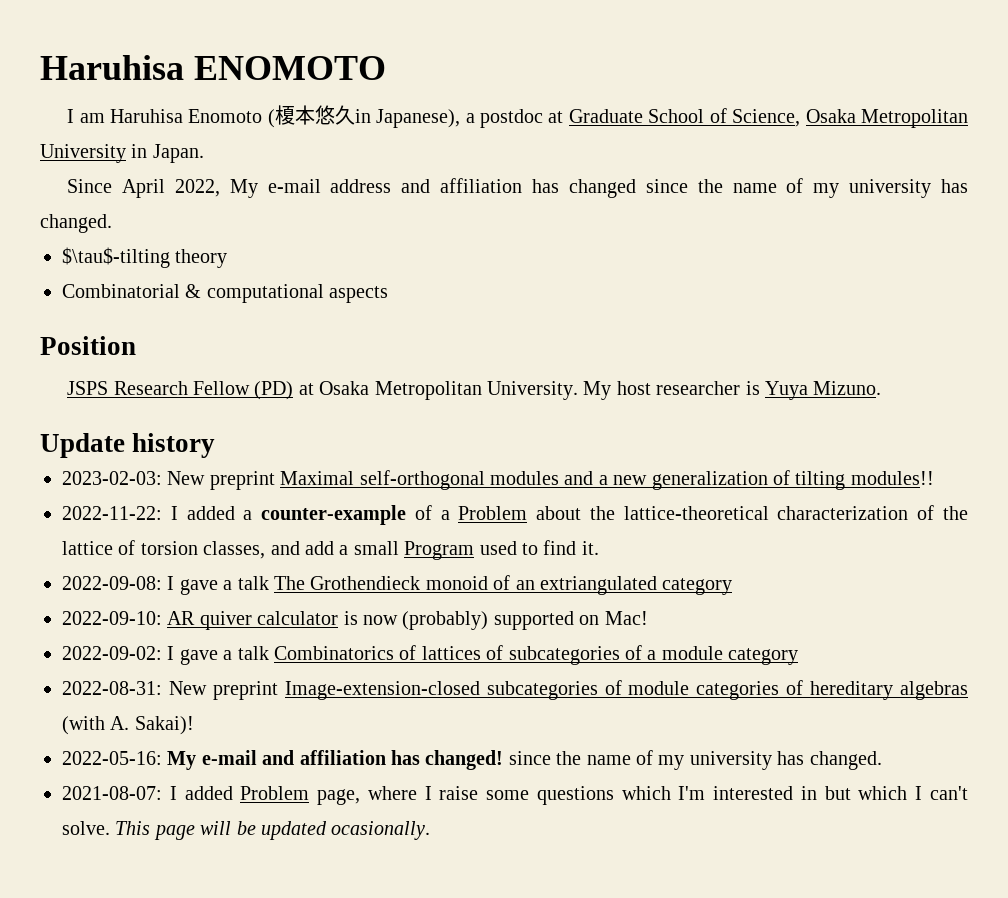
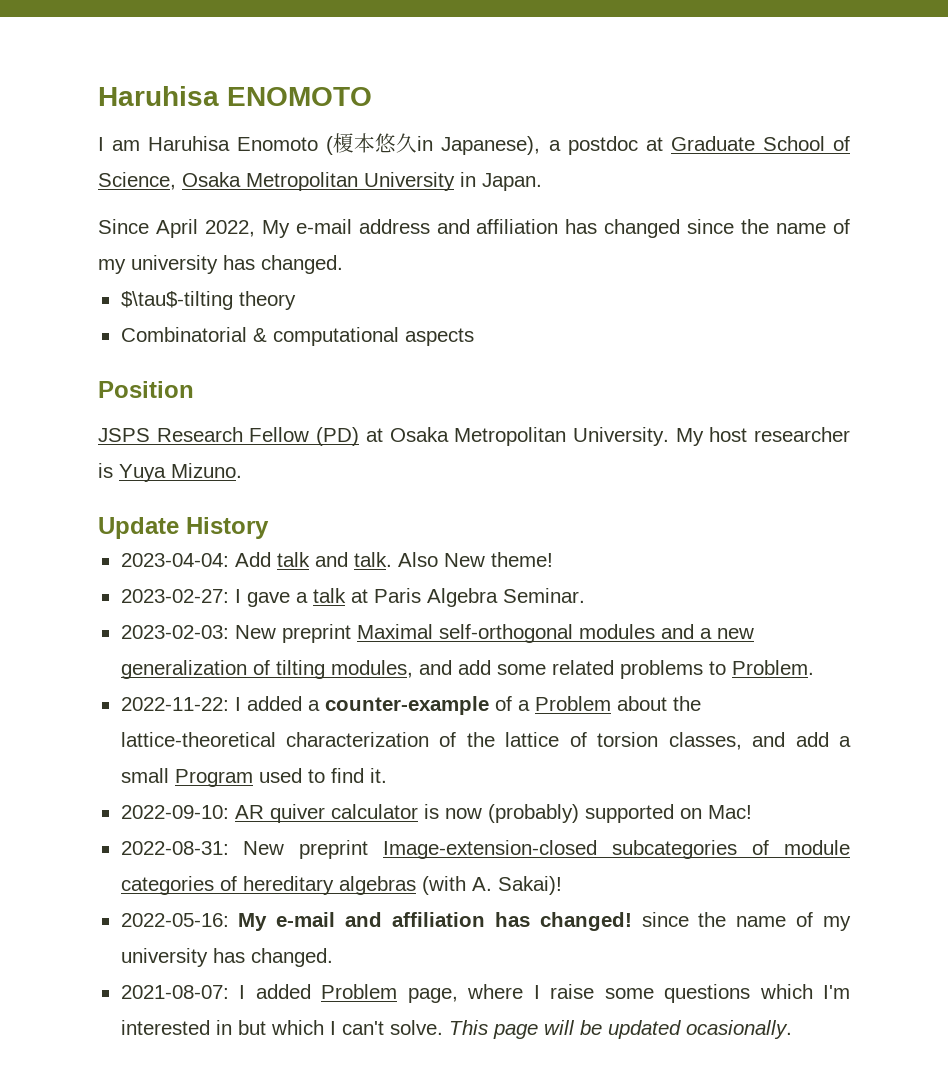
- Update history
+ Update History
+ 2023-04-04: Add talk and talk. Also New theme!
+ 2023-02-27: I gave a talk at Paris Algebra Seminar.
- 2023-02-03: New preprint Maximal self-orthogonal modules and a new generalization of tilting modules!!
+ 2023-02-03: New preprint Maximal self-orthogonal modules and a new generalization of tilting modules, and add some related problems to Problem.
- 2022-09-08: I gave a talk The Grothendieck monoid of an extriangulated category
- 2022-09-02: I gave a talk Combinatorics of lattices of subcategories of a module category

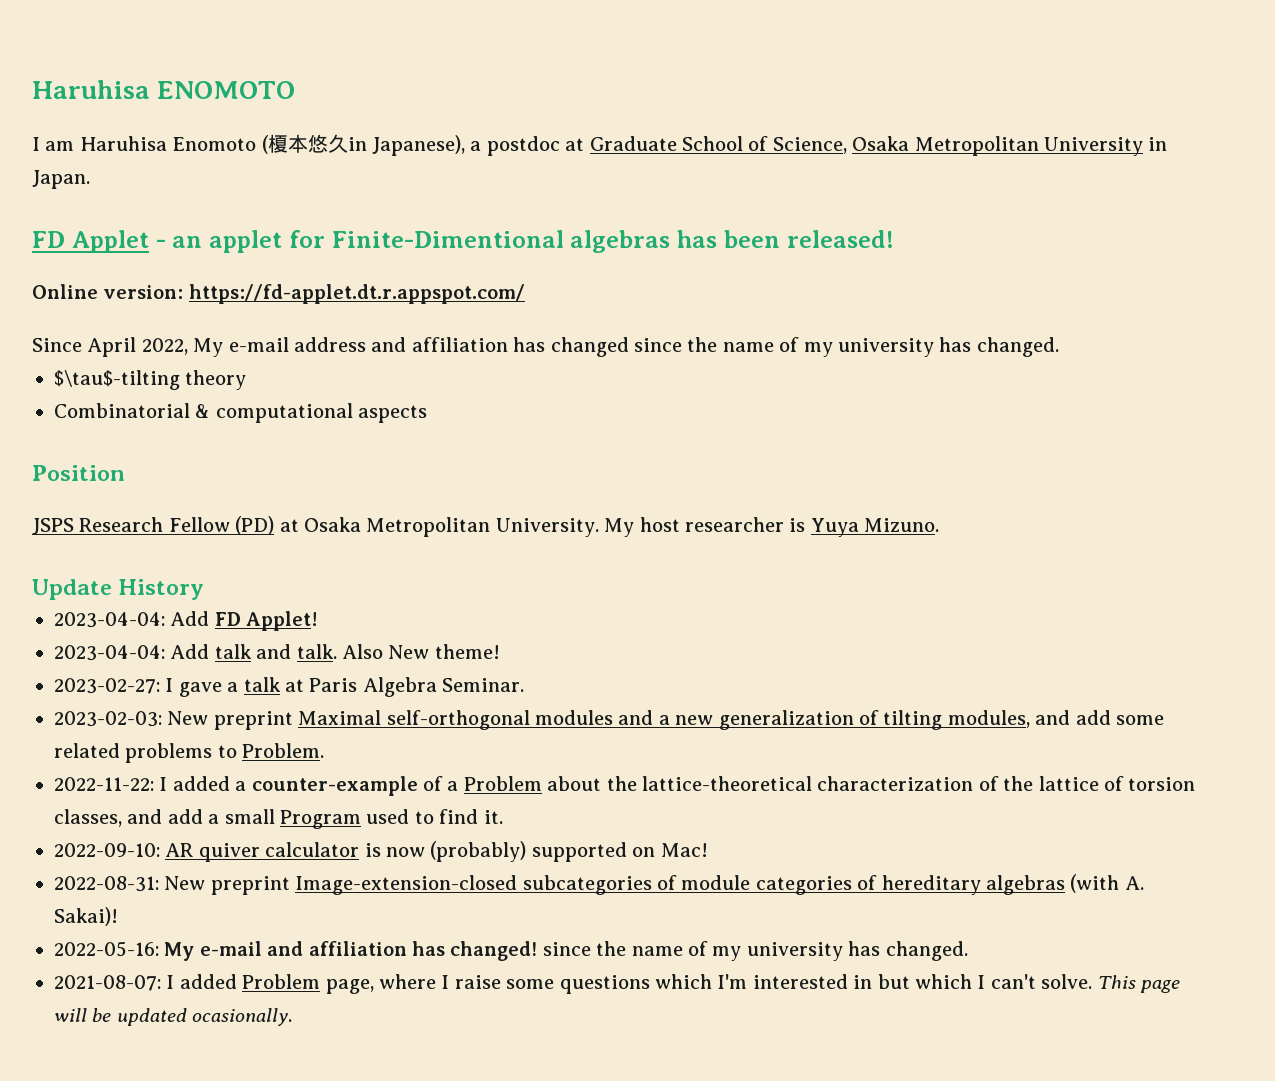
+ FD Applet - an applet for Finite-Dimentional algebras has been released!
+ Online version: https://fd-applet.dt.r.appspot.com/
+ 2023-04-04: Add FD Applet!

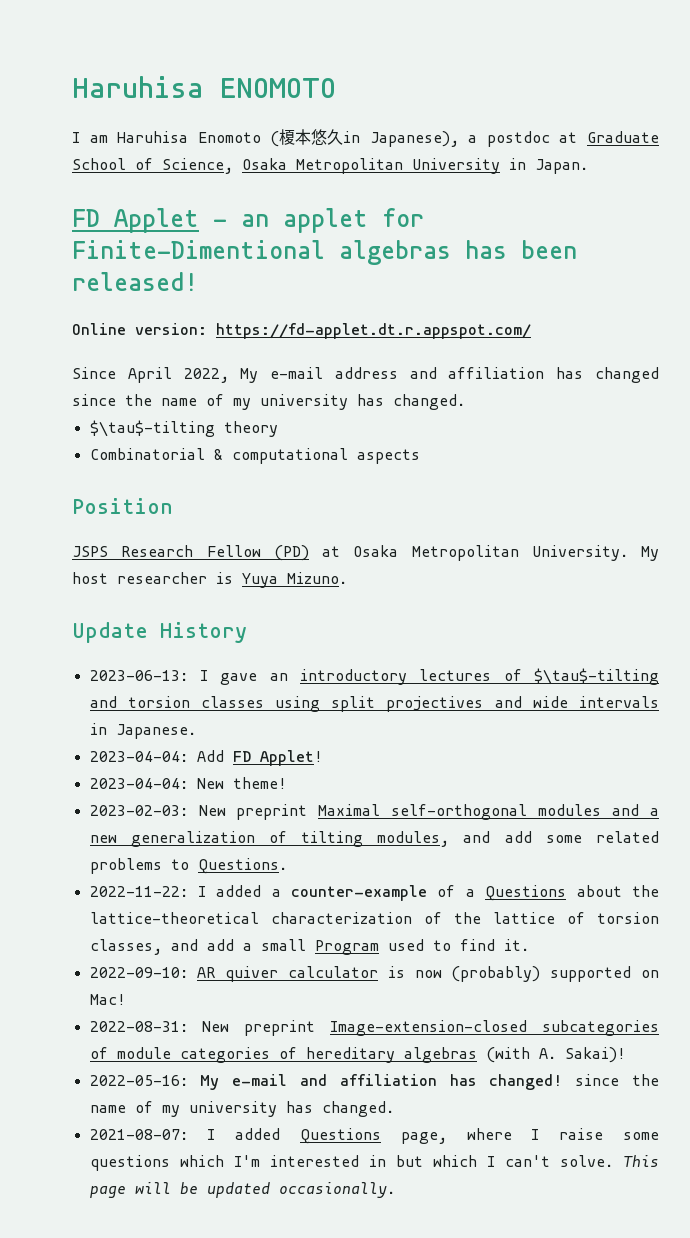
+ 2023-06-13: I gave an introductory lectures of $\tau$-tilting and torsion classes using split projectives and wide intervals in Japanese.
- 2023-04-04: Add talk and talk. Also New theme!
- 2023-02-27: I gave a talk at Paris Algebra Seminar.
+ 2023-04-04: New theme!
- 2023-02-03: New preprint Maximal self-orthogonal modules and a new generalization of tilting modules, and add some related problems to Problem.
+ 2023-02-03: New preprint Maximal self-orthogonal modules and a new generalization of tilting modules, and add some related problems to Questions.
- 2022-11-22: I added a counter-example of a Problem about the lattice-theoretical characterization of the lattice of torsion classes, and add a small Program used to find it.
+ 2022-11-22: I added a counter-example of a Questions about the lattice-theoretical characterization of the lattice of torsion classes, and add a small Program used to find it.
- 2021-08-07: I added Problem page, where I raise some questions which I'm interested in but which I can't solve.
+ 2021-08-07: I added Questions page, where I raise some questions which I'm interested in but which I can't solve.
- This page will be updated ocasionally.
+ This page will be updated occasionally.

